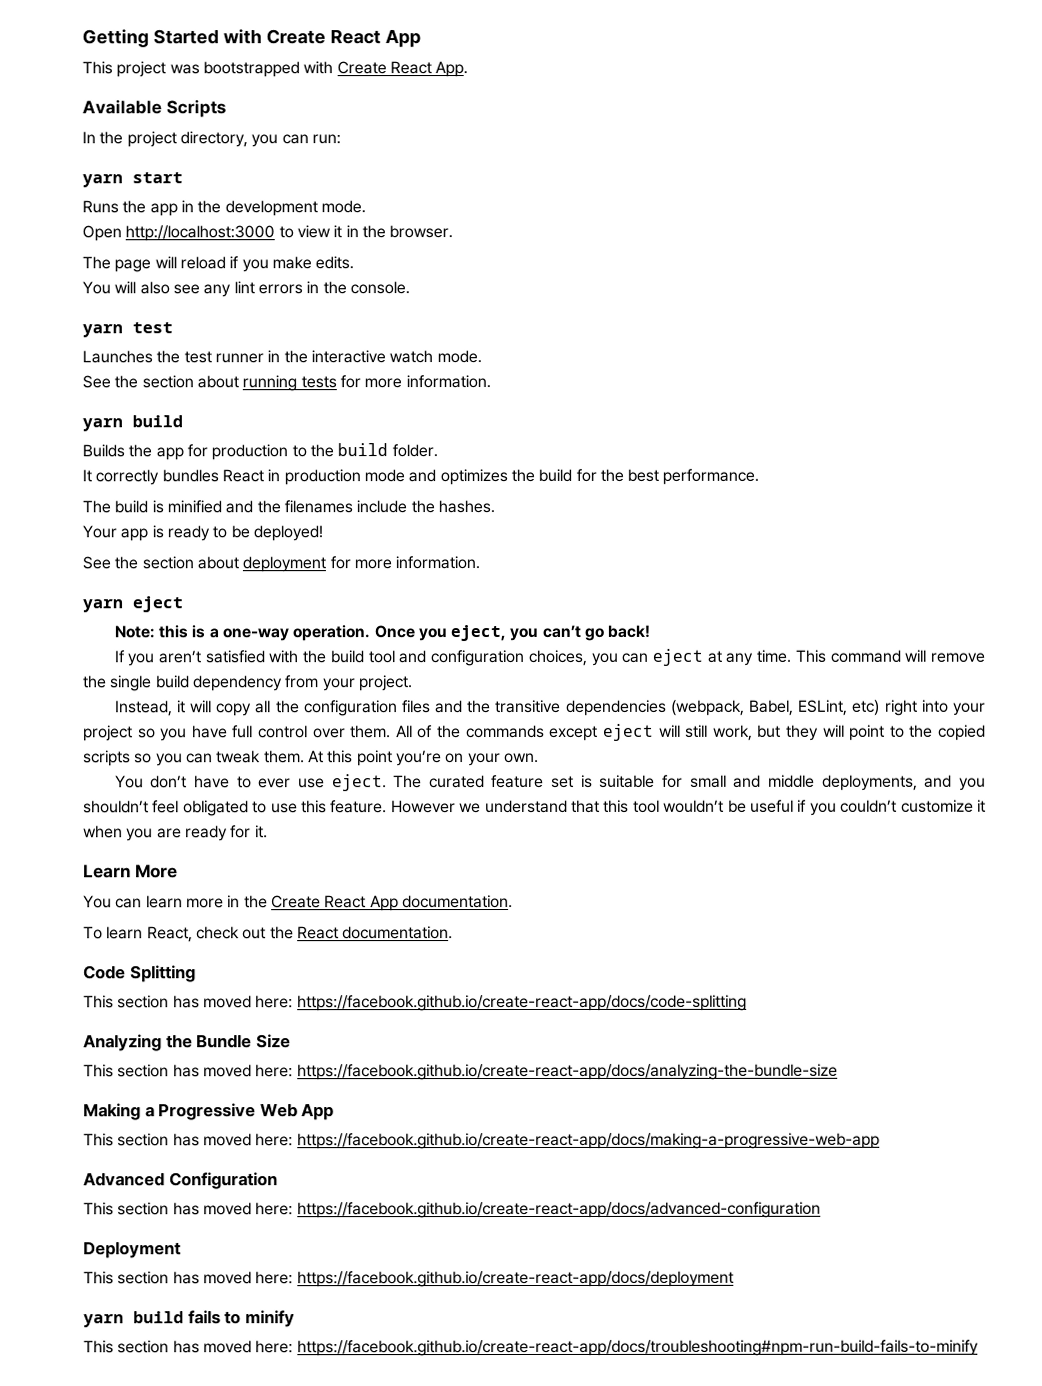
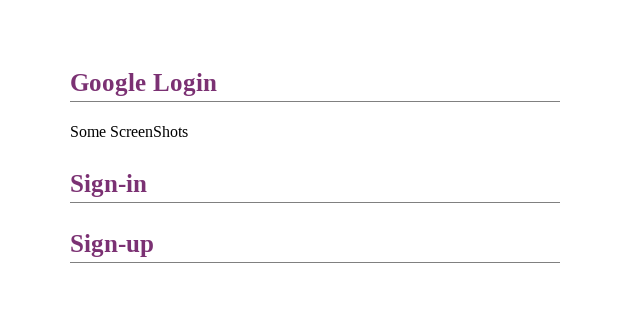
- Getting Started with Create React App
- This project was bootstrapped with Create React App.
- Available Scripts
- In the project directory, you can run:
- yarn start
- Runs the app in the development mode.
- Open http://localhost:3000 to view it in the browser.
- The page will reload if you make edits.
- You will also see any lint errors in the console.
- yarn test
- Launches the test runner in the interactive watch mode.
- See the section about running tests for more information.
- yarn build
- Builds the app for production to the build folder.
- It correctly bundles React in production mode and optimizes the build for the best performance.
- The build is minified and the filenames include the hashes.
- Your app is ready to be deployed!
- See the section about deployment for more information.
- yarn eject
- Note: this is a one-way operation. Once you eject, you can’t go back!
- If you aren’t satisfied with the build tool and configuration choices, you can eject at any time. This command will remove the single build dependency from your project.
- Instead, it will copy all the configuration files and the transitive dependencies (webpack, Babel, ESLint, etc) right into your project so you have full control over them. All of the commands except eject will still work, but they will point to the copied scripts so you can tweak them. At this point you’re on your own.
- You don’t have to ever use eject. The curated feature set is suitable for small and middle deployments, and you shouldn’t feel obligated to use this feature. However we understand that this tool wouldn’t be useful if you couldn’t customize it when you are ready for it.
- Learn More
- You can learn more in the Create React App documentation.
- To learn React, check out the React documentation.
- Code Splitting
- This section has moved here: https://facebook.github.io/create-react-app/docs/code-splitting
- Analyzing the Bundle Size
- This section has moved here: https://facebook.github.io/create-react-app/docs/analyzing-the-bundle-size
- Making a Progressive Web App
- This section has moved here: https://facebook.github.io/create-react-app/docs/making-a-progressive-web-app
- Advanced Configuration
- This section has moved here: https://facebook.github.io/create-react-app/docs/advanced-configuration
- Deployment
- This section has moved here: https://facebook.github.io/create-react-app/docs/deployment
- yarn build fails to minify
- This section has moved here: https://facebook.github.io/create-react-app/docs/troubleshooting#npm-run-build-fails-to-minify
+ Google Login
+ Some ScreenShots
+ Sign-in
+ Sign-up

